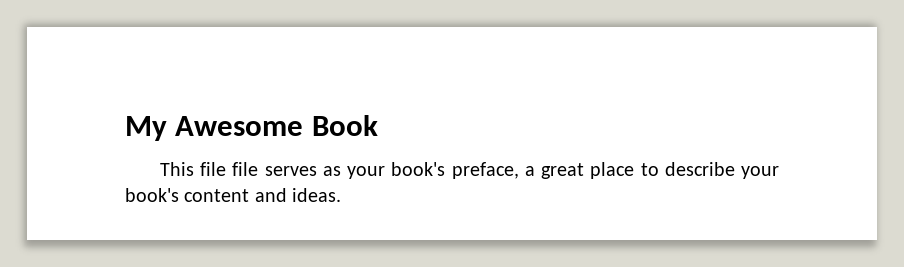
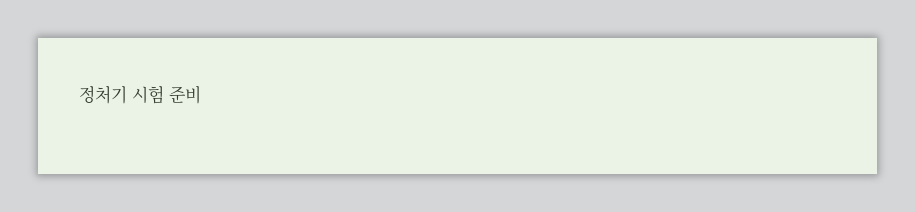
- My Awesome Book
- This file file serves as your book's preface, a great place to describe your book's content and ideas.
+ 정처기 시험 준비

